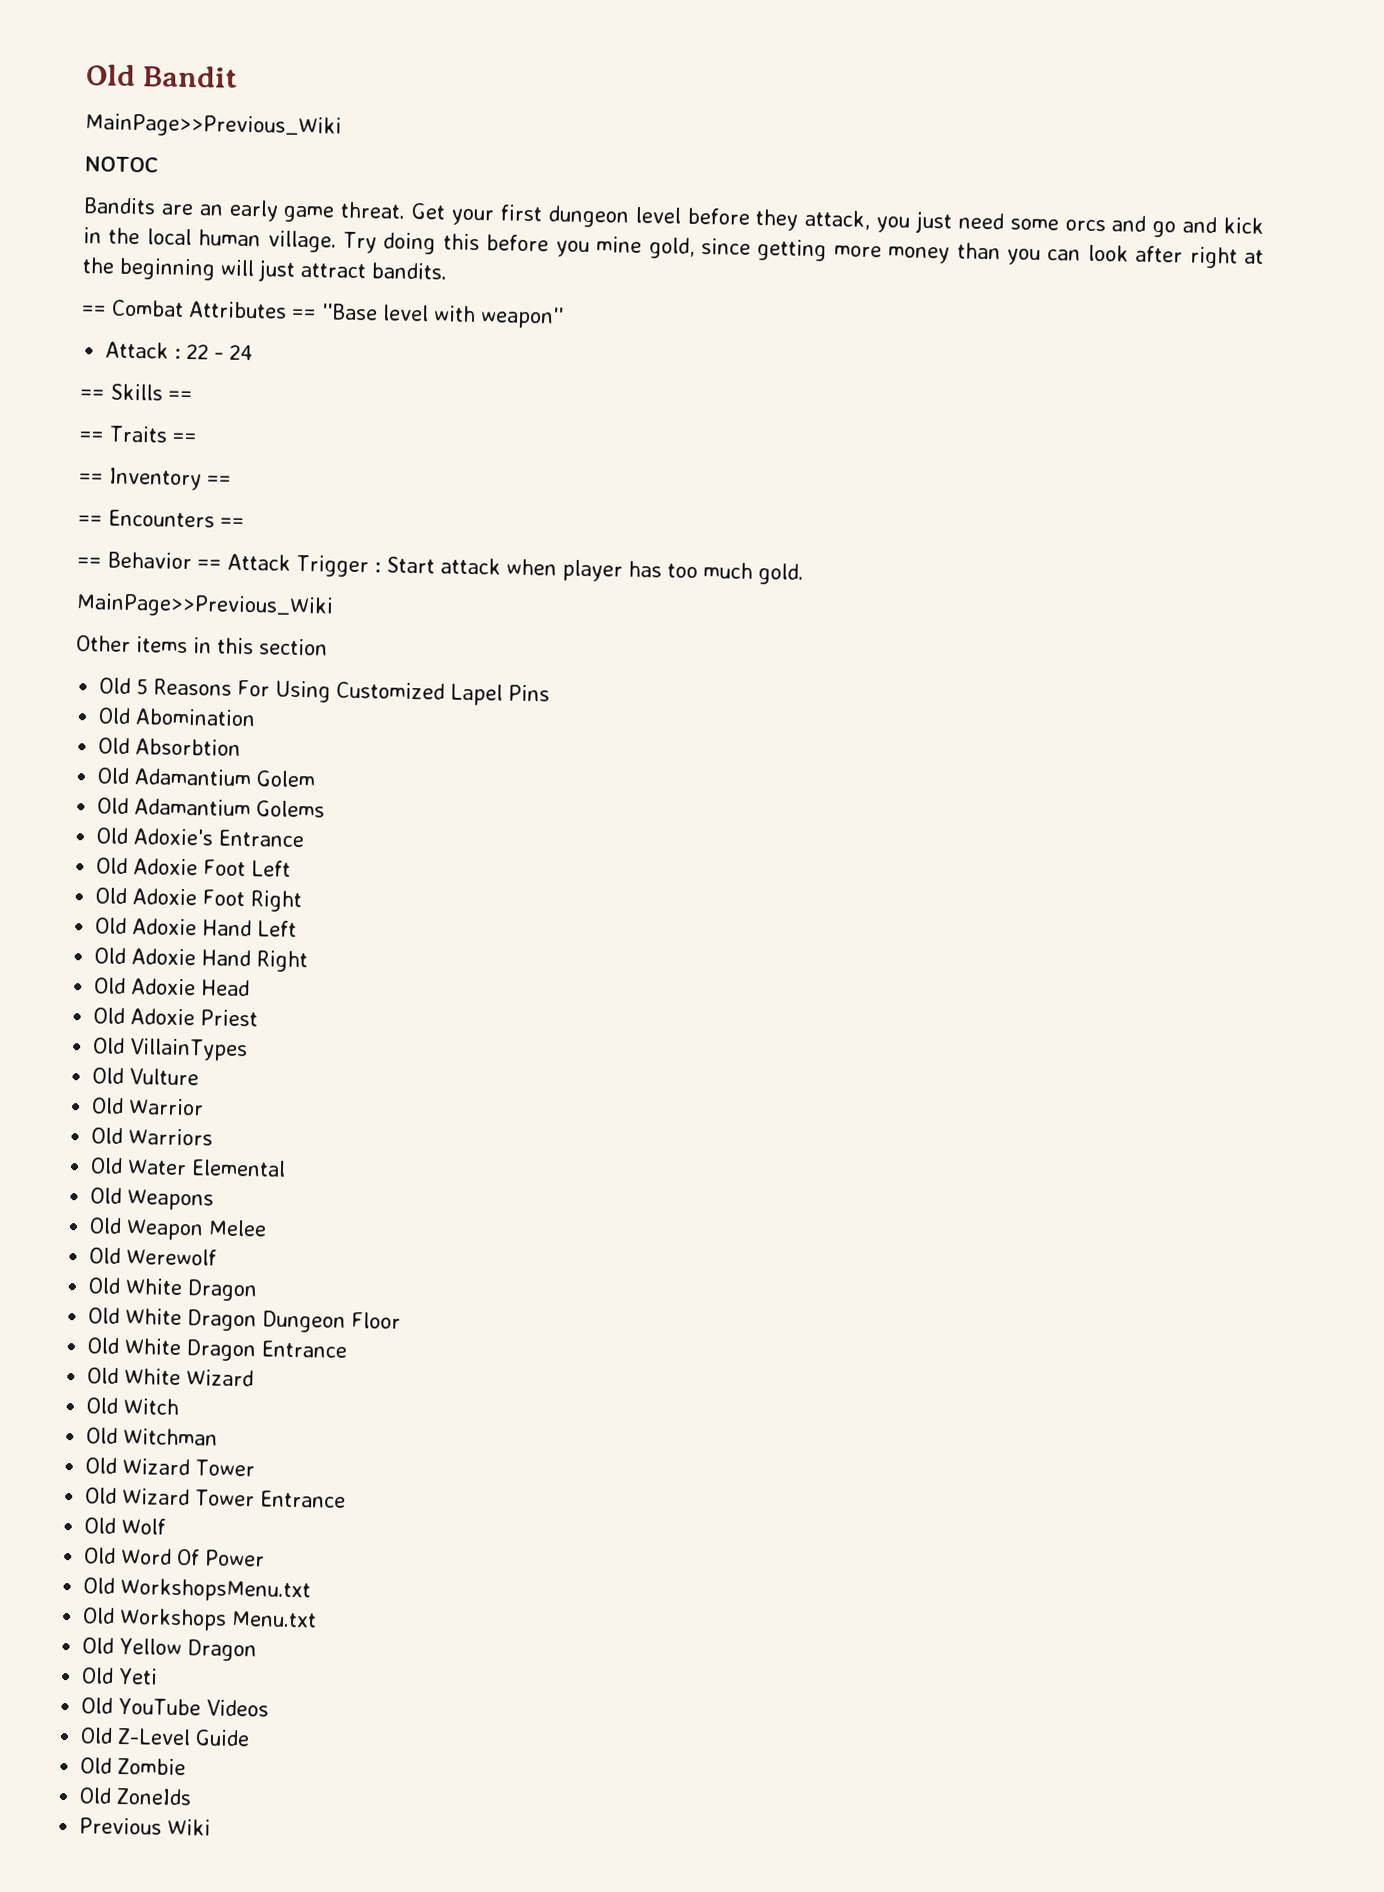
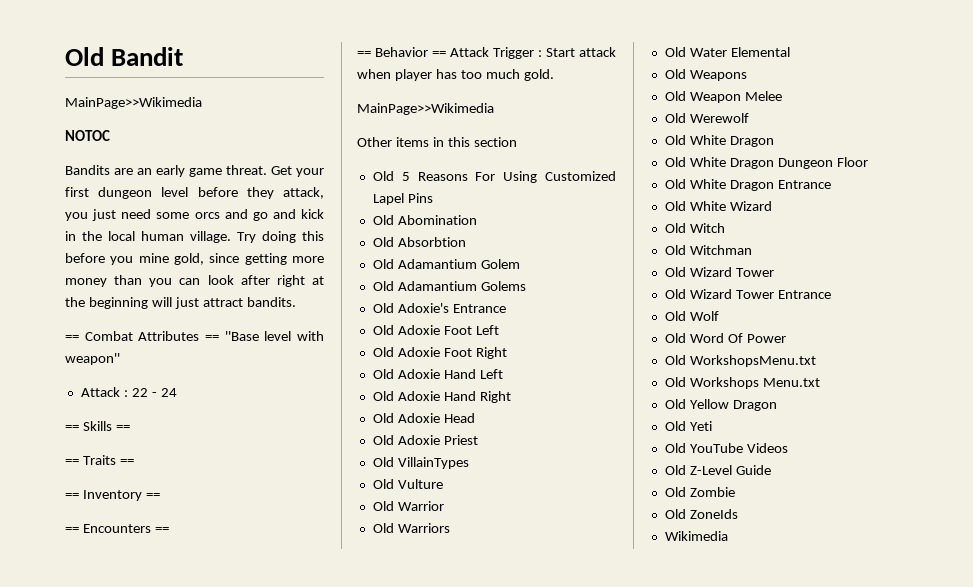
  Old Bandit
- MainPage>>Previous_Wiki
+ MainPage>>Wikimedia
  == Behavior == Attack Trigger : Start attack when player has too much gold.
- MainPage>>Previous_Wiki
+ MainPage>>Wikimedia
- Previous Wiki
+ Wikimedia

